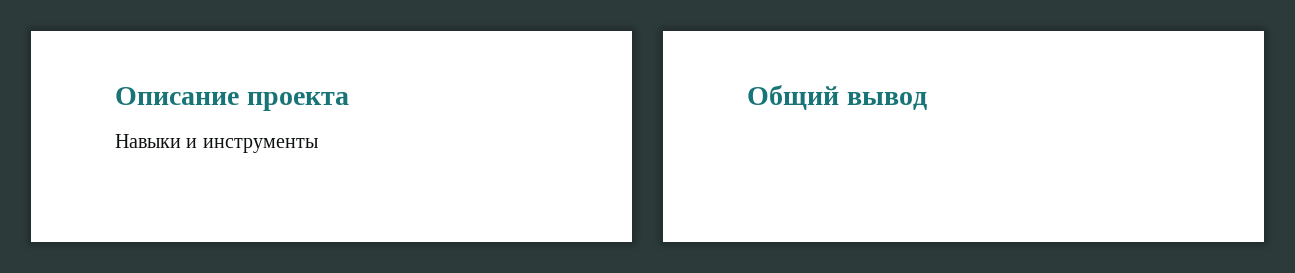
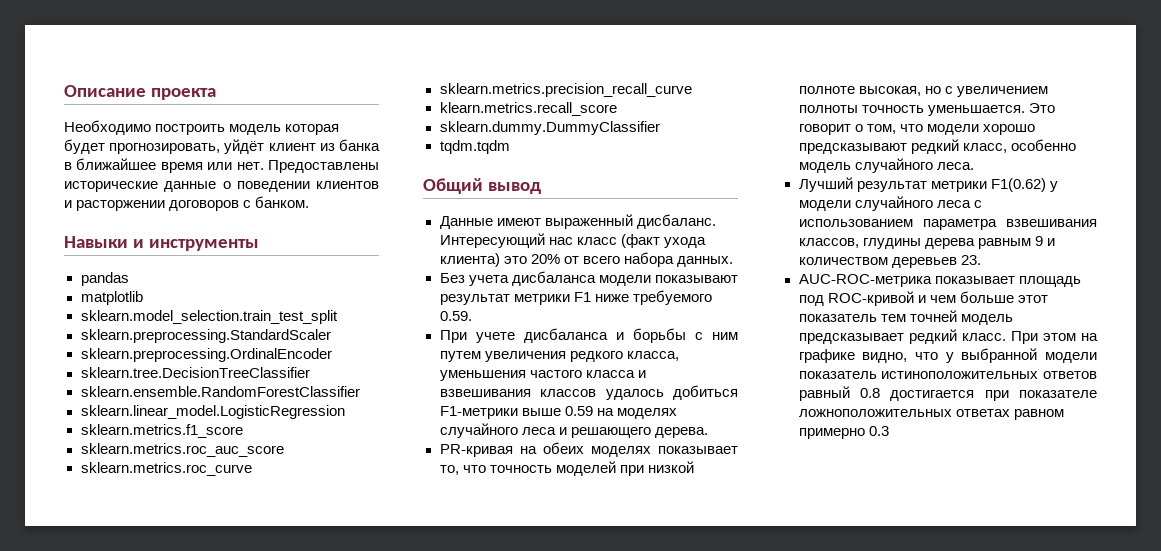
+ Необходимо построить модель которая будет прогнозировать, уйдёт клиент из банка в ближайшее время или нет. Предоставлены исторические данные о поведении клиентов и расторжении договоров с банком.
  Навыки и инструменты
+ pandas
+ matplotlib
+ sklearn.model_selection.train_test_split
+ sklearn.preprocessing.StandardScaler
+ sklearn.preprocessing.OrdinalEncoder
+ sklearn.tree.DecisionTreeClassifier
+ sklearn.ensemble.RandomForestClassifier
+ sklearn.linear_model.LogisticRegression
+ sklearn.metrics.f1_score
+ sklearn.metrics.roc_auc_score
+ sklearn.metrics.roc_curve
+ sklearn.metrics.precision_recall_curve
+ klearn.metrics.recall_score
+ sklearn.dummy.DummyClassifier
+ tqdm.tqdm
  Общий вывод
+ Данные имеют выраженный дисбаланс. Интересующий нас класс (факт ухода клиента) это 20% от всего набора данных.
+ Без учета дисбаланса модели показывают результат метрики F1 ниже требуемого 0.59.
+ При учете дисбаланса и борьбы с ним путем увеличения редкого класса, уменьшения частого класса и взвешивания классов удалось добиться F1-метрики выше 0.59 на моделях случайного леса и решающего дерева.
+ PR-кривая на обеих моделях показывает то, что точность моделей при низкой полноте высокая, но с увеличением полноты точность уменьшается. Это говорит о том, что модели хорошо предсказывают редкий класс, особенно модель случайного леса.
+ Лучший результат метрики F1(0.62) у модели случайного леса с использованием параметра взвешивания классов, глудины дерева равным 9 и количеством деревьев 23.
+ AUC-ROC-метрика показывает площадь под ROC-кривой и чем больше этот показатель тем точней модель предсказывает редкий класс. При этом на графике видно, что у выбранной модели показатель истиноположительных ответов равный 0.8 достигается при показателе ложноположительных ответах равном примерно 0.3

